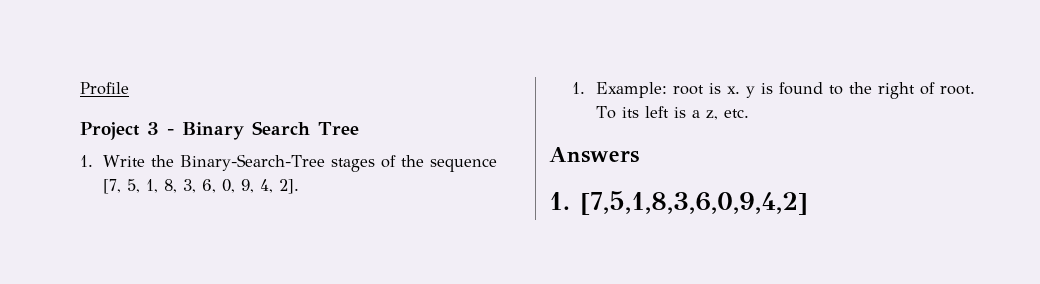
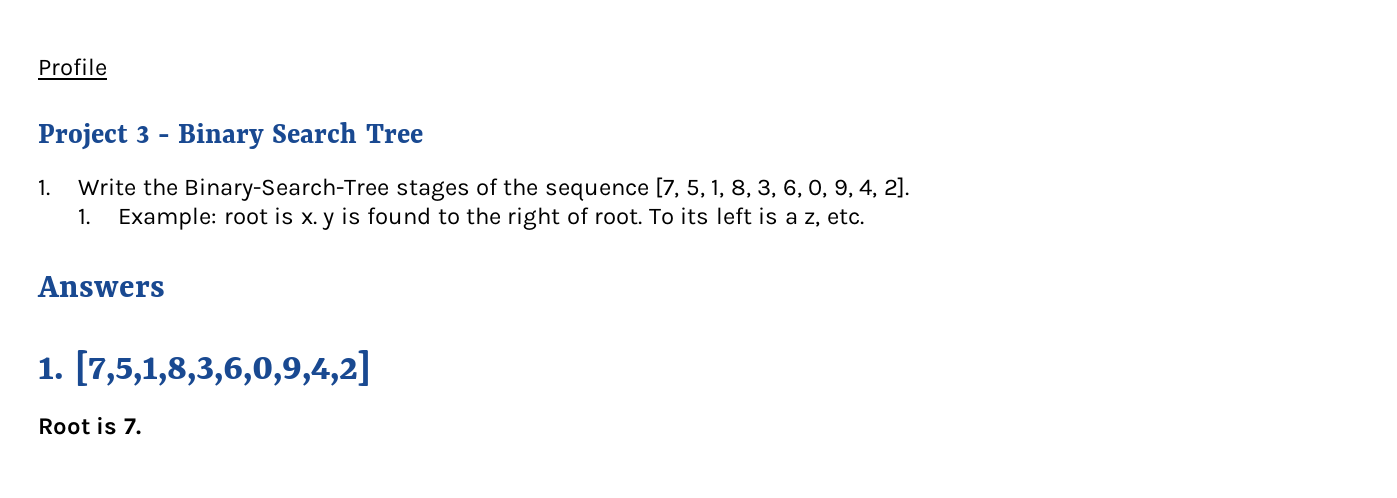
+ Root is 7.

